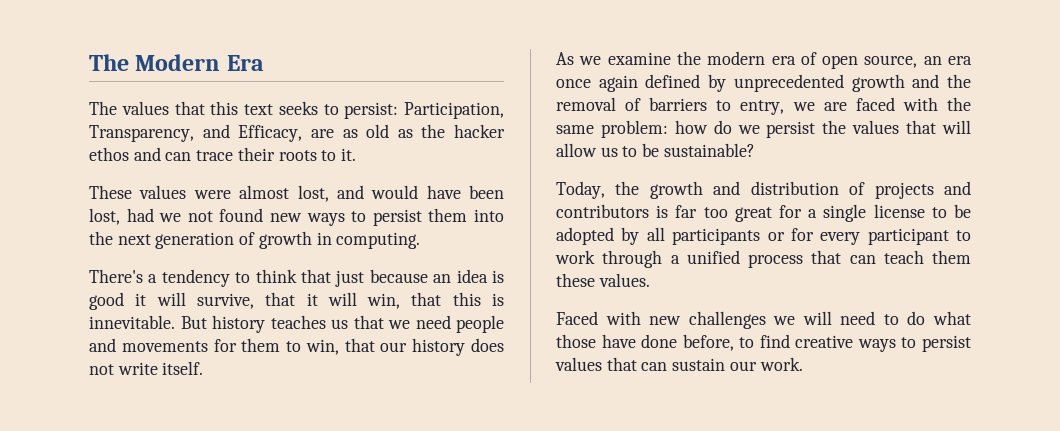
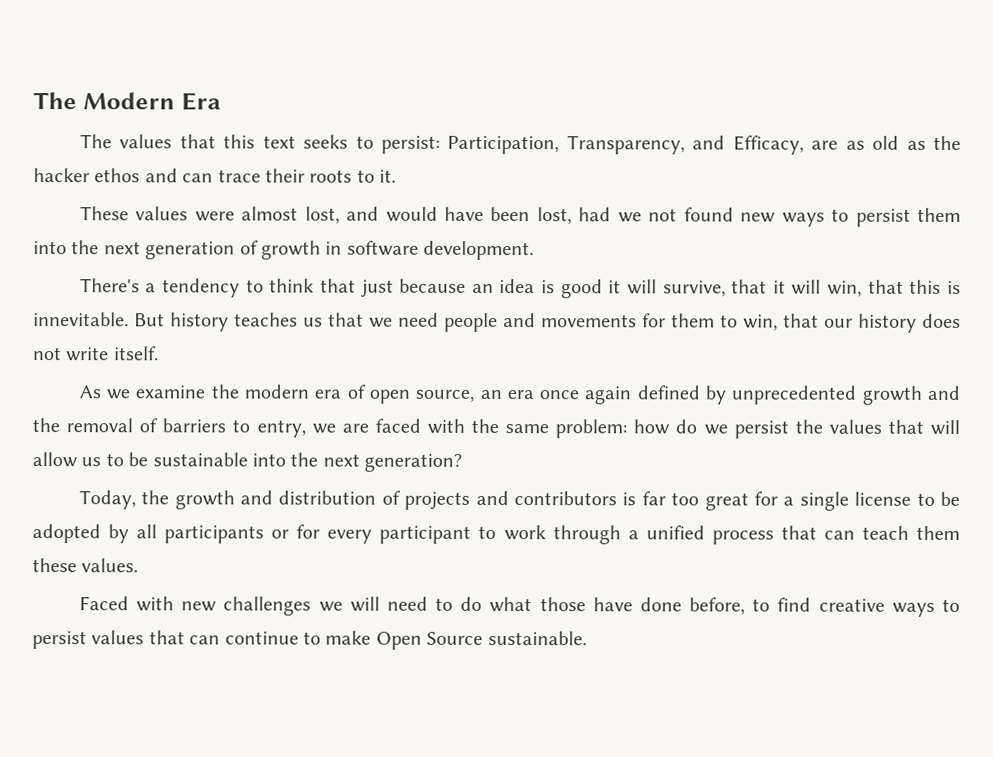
- These values were almost lost, and would have been lost, had we not found new ways to persist them into the next generation of growth in computing.
+ These values were almost lost, and would have been lost, had we not found new ways to persist them into the next generation of growth in software development.
- As we examine the modern era of open source, an era once again defined by unprecedented growth and the removal of barriers to entry, we are faced with the same problem: how do we persist the values that will allow us to be sustainable?
+ As we examine the modern era of open source, an era once again defined by unprecedented growth and the removal of barriers to entry, we are faced with the same problem: how do we persist the values that will allow us to be sustainable into the next generation?
- Faced with new challenges we will need to do what those have done before, to find creative ways to persist values that can sustain our work.
+ Faced with new challenges we will need to do what those have done before, to find creative ways to persist values that can continue to make Open Source sustainable.

